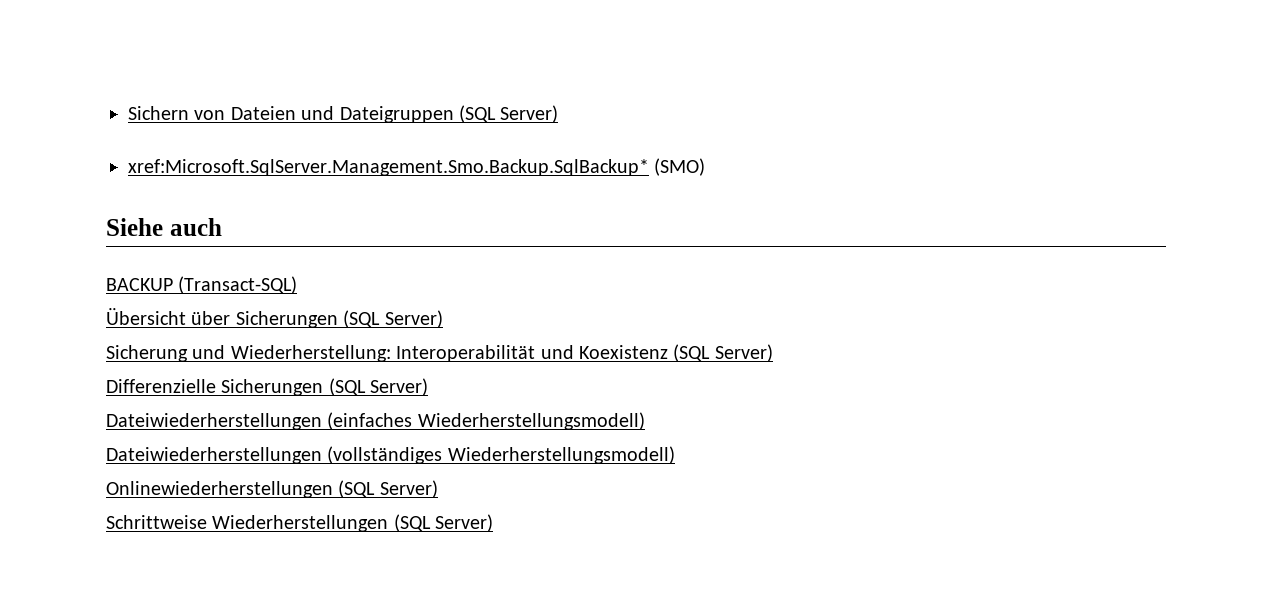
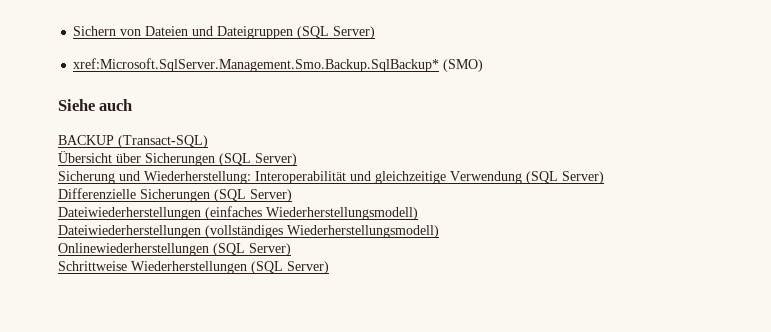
- Sicherung und Wiederherstellung: Interoperabilität und Koexistenz (SQL Server)
+ Sicherung und Wiederherstellung: Interoperabilität und gleichzeitige Verwendung (SQL Server)

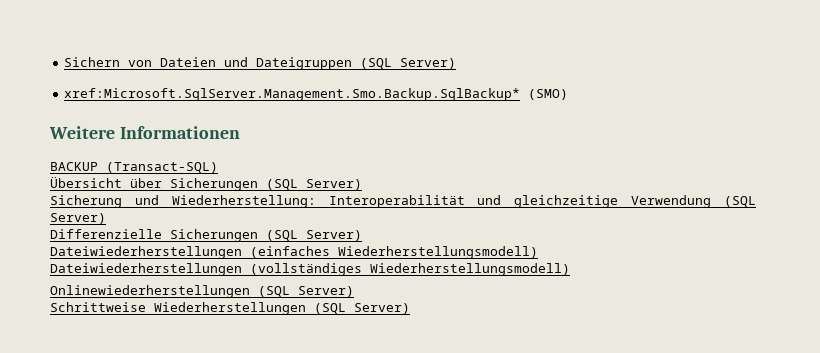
- Siehe auch
+ Weitere Informationen

